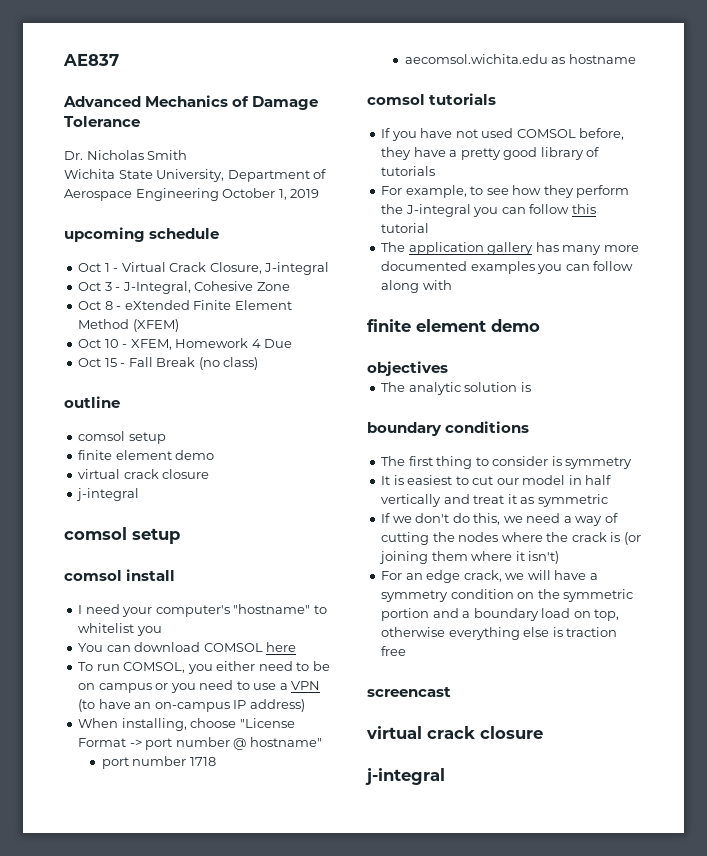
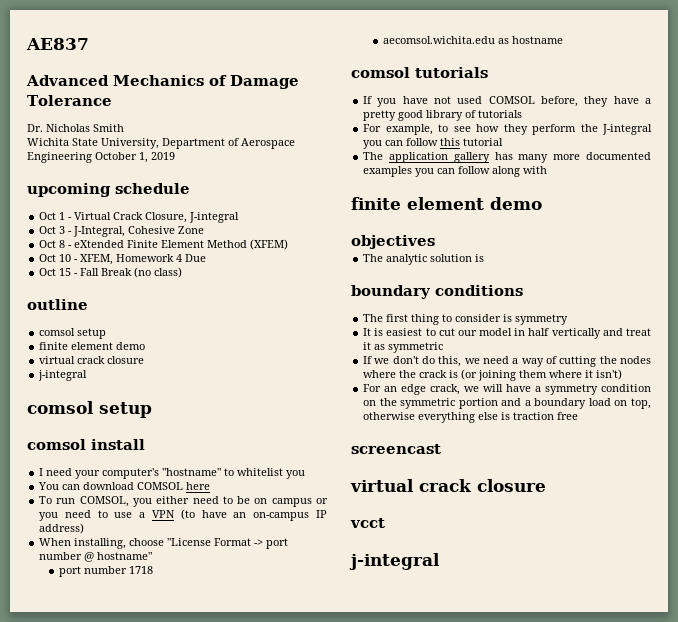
+ vcct

